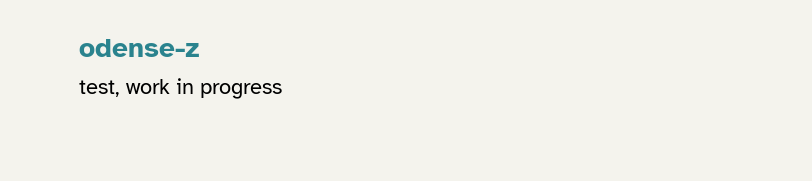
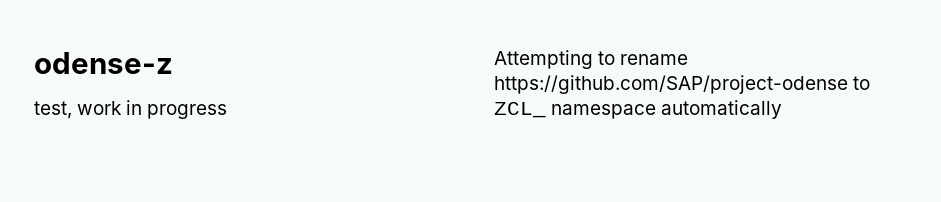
+ Attempting to rename https://github.com/SAP/project-odense to ZCL_ namespace automatically

